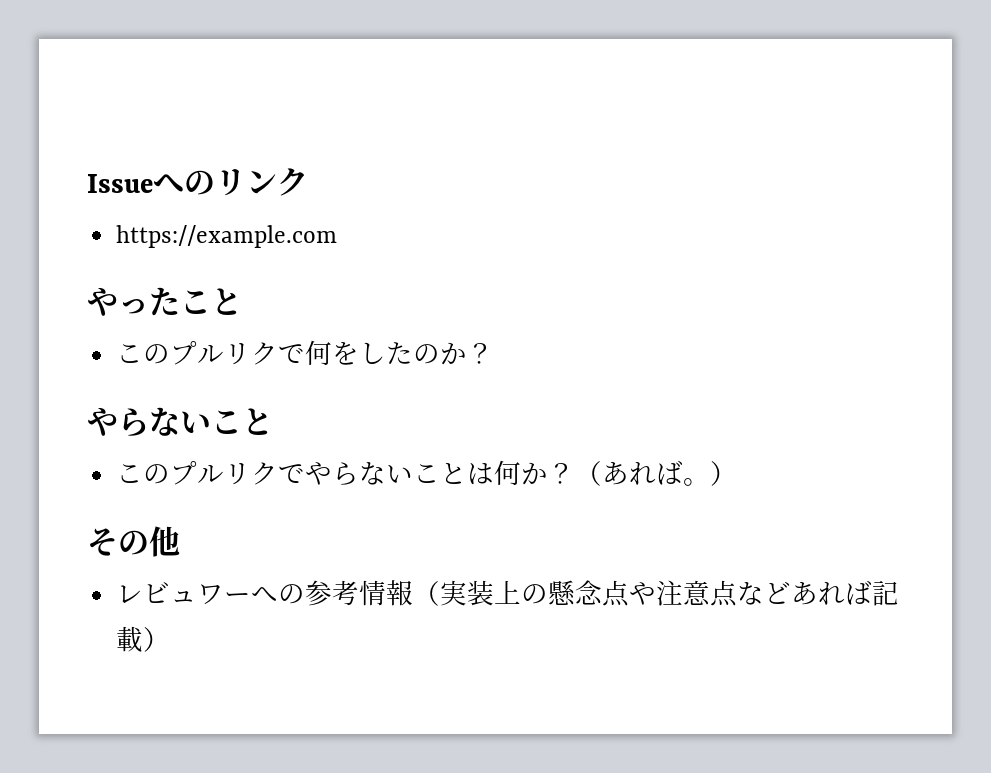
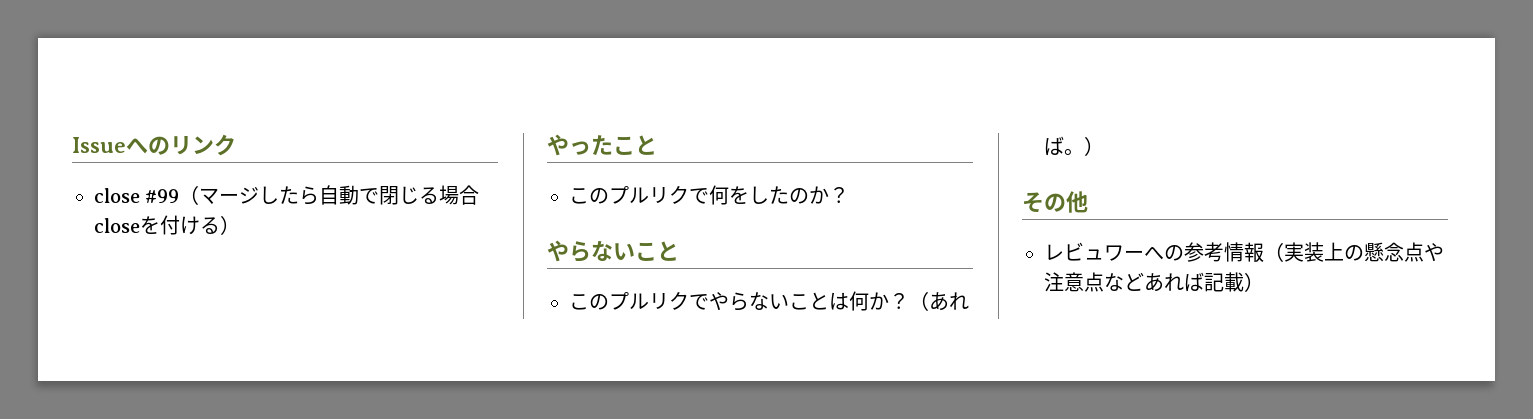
- https://example.com
+ close #99（マージしたら自動で閉じる場合closeを付ける）

